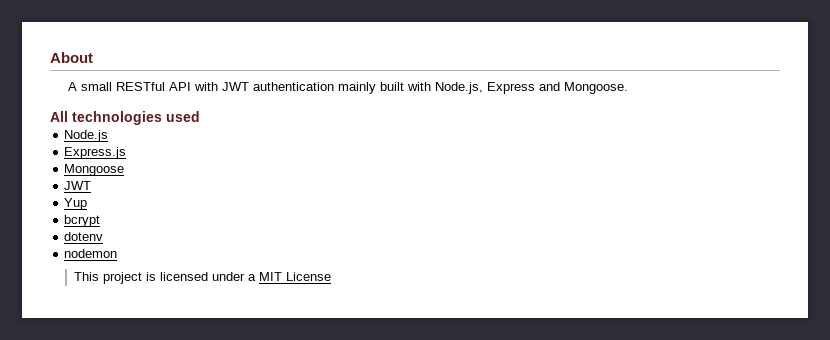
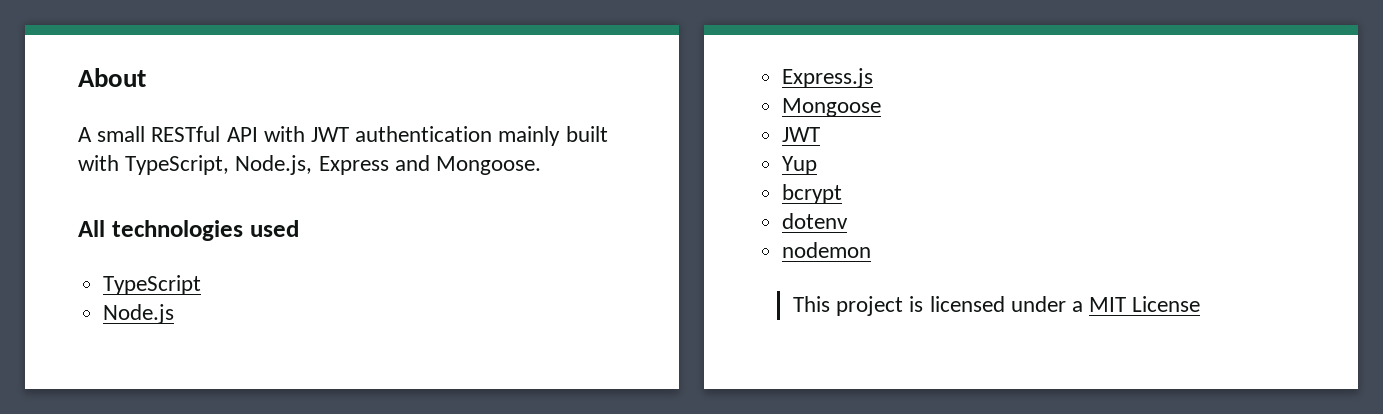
- A small RESTful API with JWT authentication mainly built with Node.js, Express and Mongoose.
+ A small RESTful API with JWT authentication mainly built with TypeScript, Node.js, Express and Mongoose.
+ TypeScript

